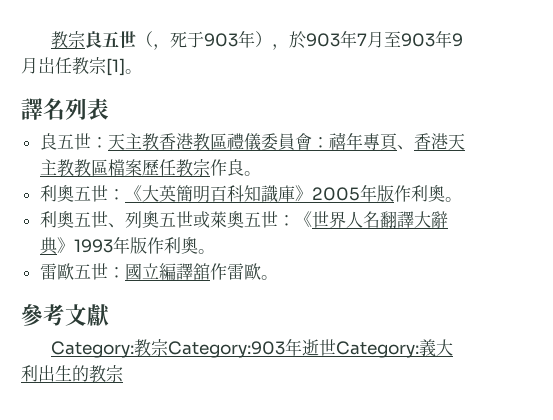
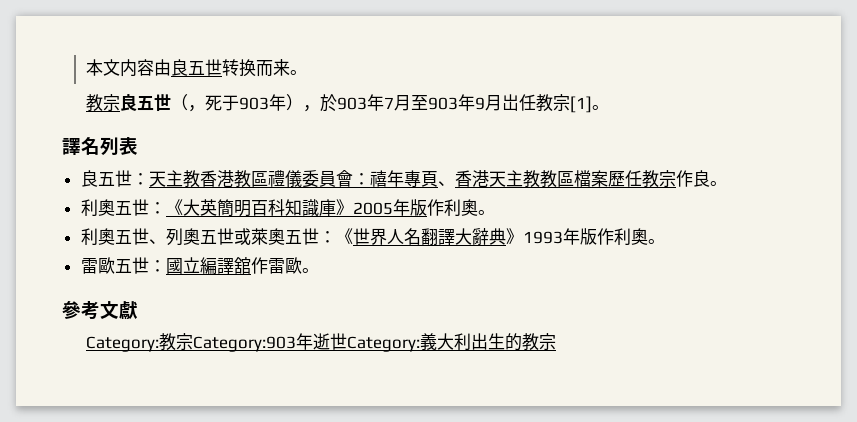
+ 本文内容由良五世转换而来。

